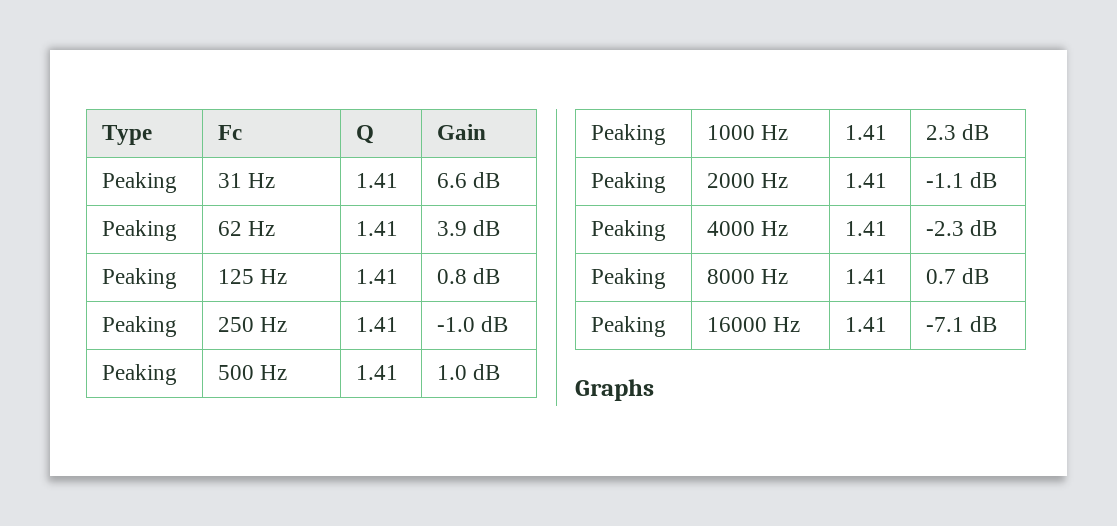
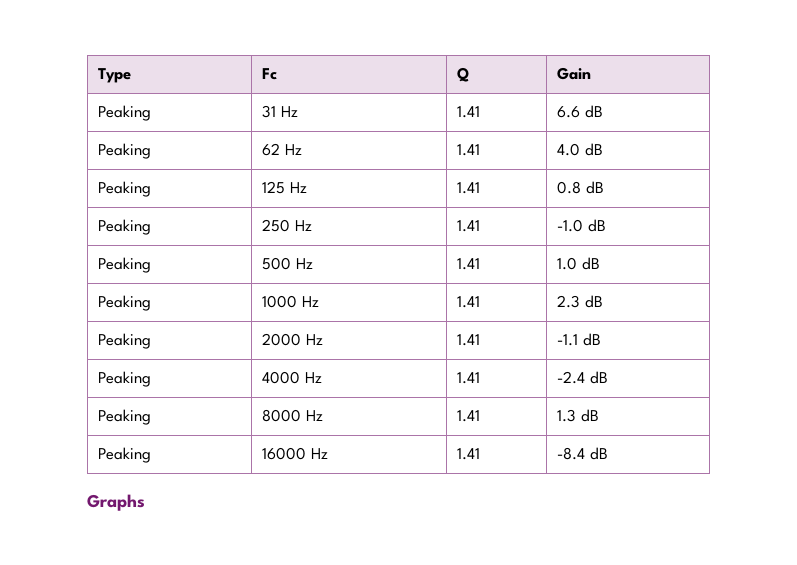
- Peaking | 62 Hz | 1.41 | 3.9 dB
+ Peaking | 62 Hz | 1.41 | 4.0 dB
- Peaking | 4000 Hz | 1.41 | -2.3 dB
+ Peaking | 4000 Hz | 1.41 | -2.4 dB
- Peaking | 8000 Hz | 1.41 | 0.7 dB
+ Peaking | 8000 Hz | 1.41 | 1.3 dB
- Peaking | 16000 Hz | 1.41 | -7.1 dB
+ Peaking | 16000 Hz | 1.41 | -8.4 dB

